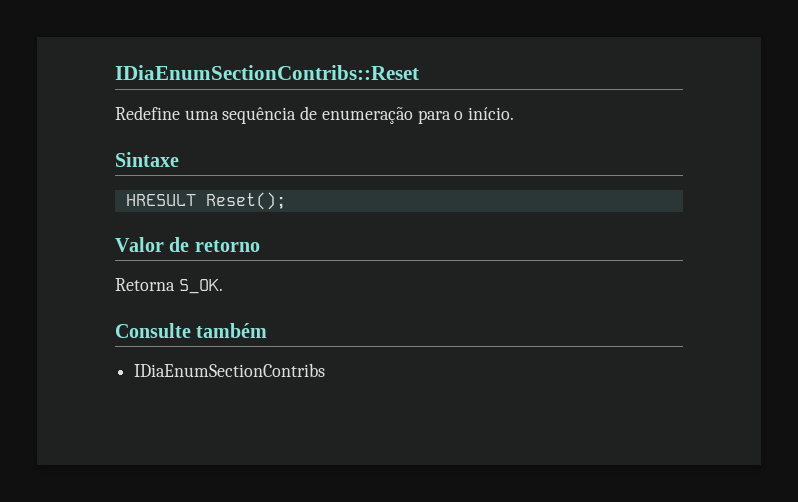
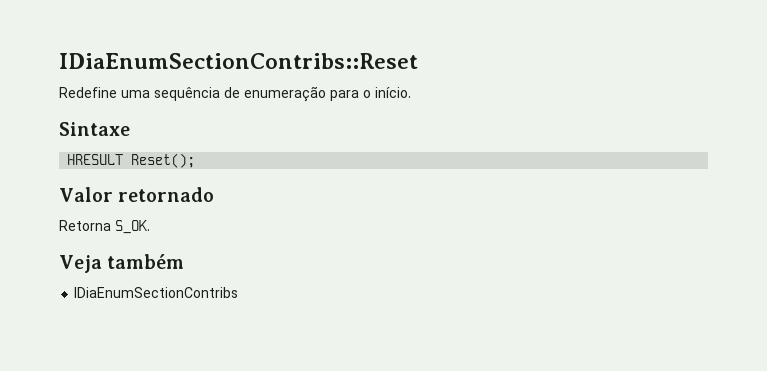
- Valor de retorno
+ Valor retornado
- Consulte também
+ Veja também

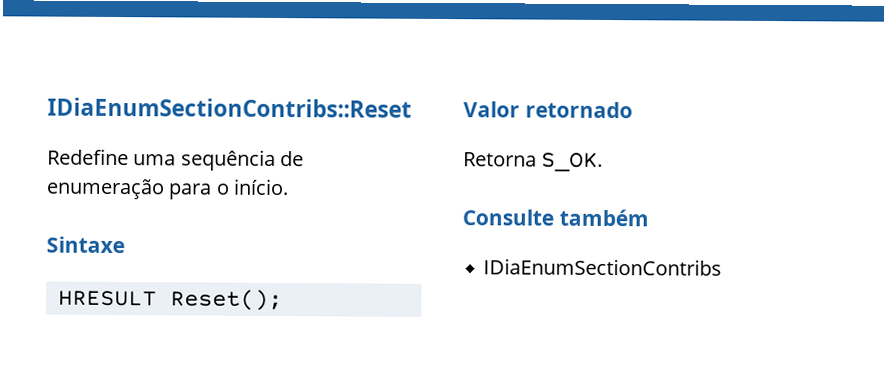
- Veja também
+ Consulte também

